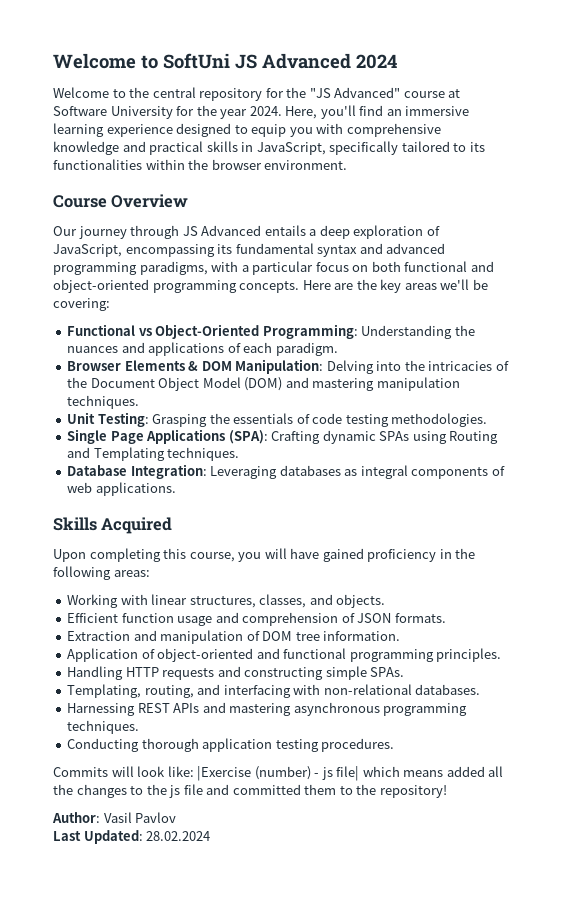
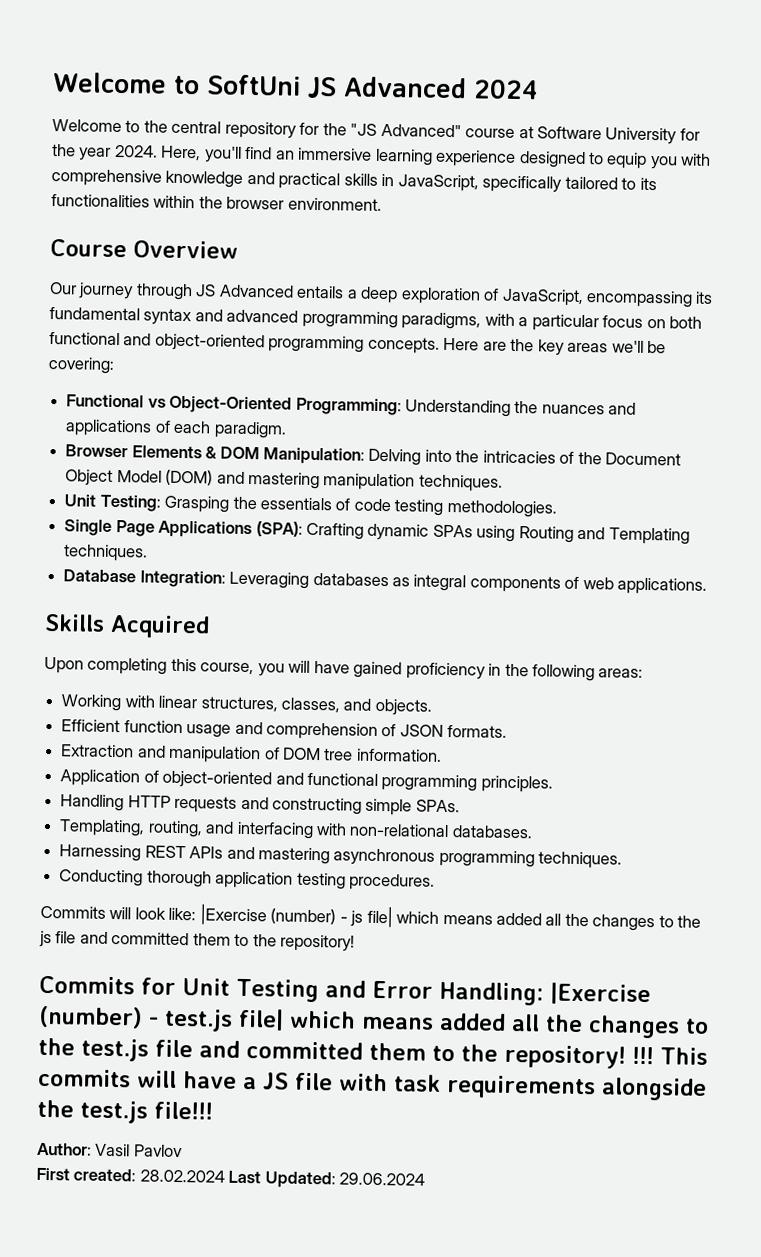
+ Commits for Unit Testing and Error Handling: |Exercise (number) - test.js file| which means added all the changes to the test.js file and committed them to the repository! !!! This commits will have a JS file with task requirements alongside the test.js file!!!
- Last Updated: 28.02.2024
+ First created: 28.02.2024 Last Updated: 29.06.2024

